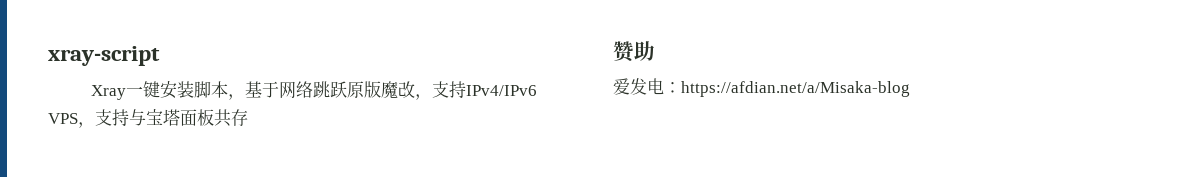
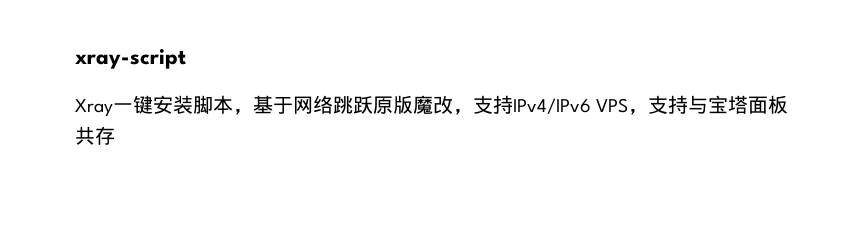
- 赞助
- 爱发电：https://afdian.net/a/Misaka-blog

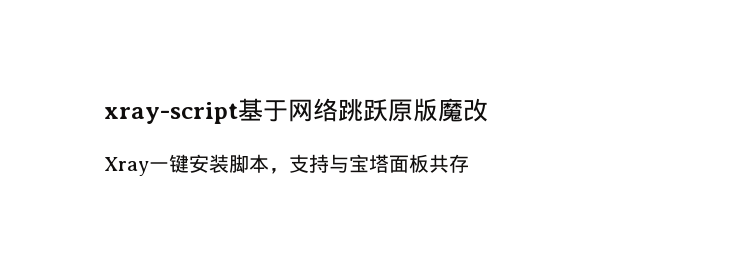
- xray-script
- Xray一键安装脚本，基于网络跳跃原版魔改，支持IPv4/IPv6 VPS，支持与宝塔面板共存
+ xray-script基于网络跳跃原版魔改
+ Xray一键安装脚本，支持与宝塔面板共存

